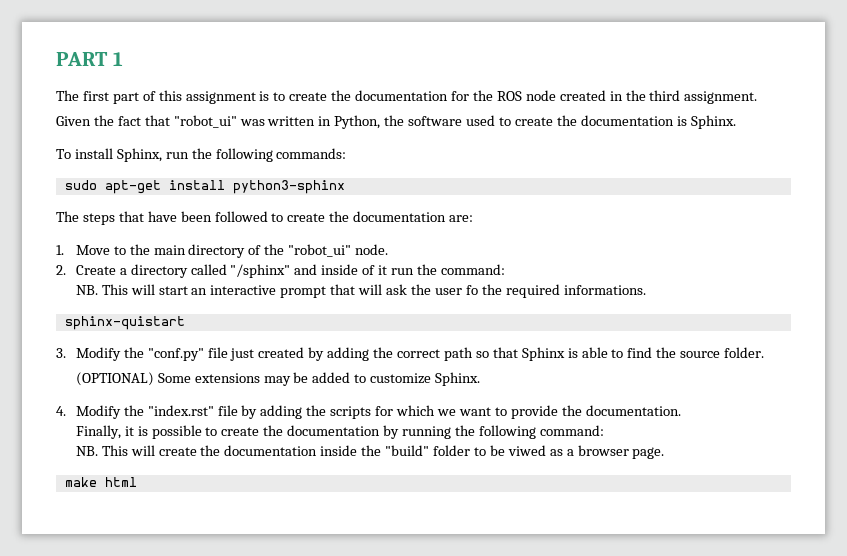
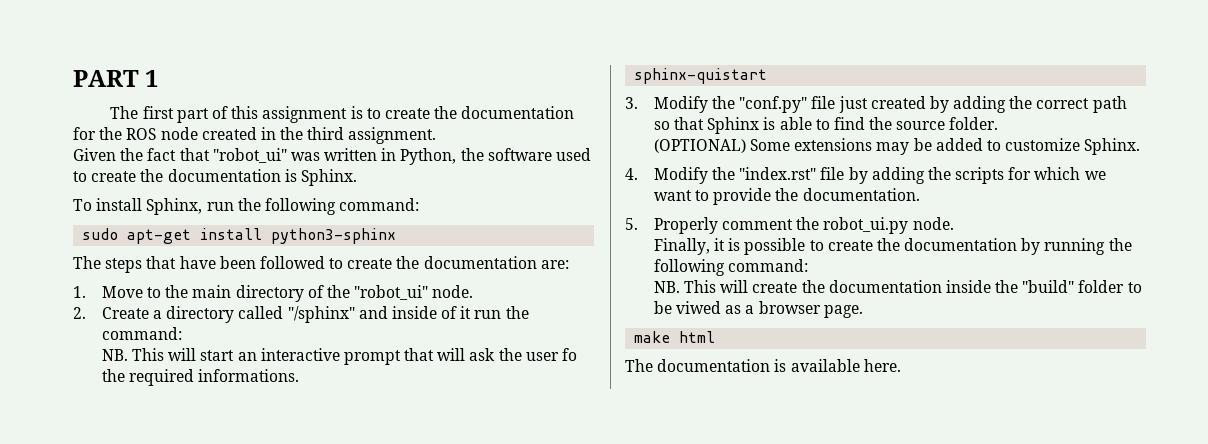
- To install Sphinx, run the following commands:
+ To install Sphinx, run the following command:
+ 5. Properly comment the robot_ui.py node.
+ The documentation is available here.

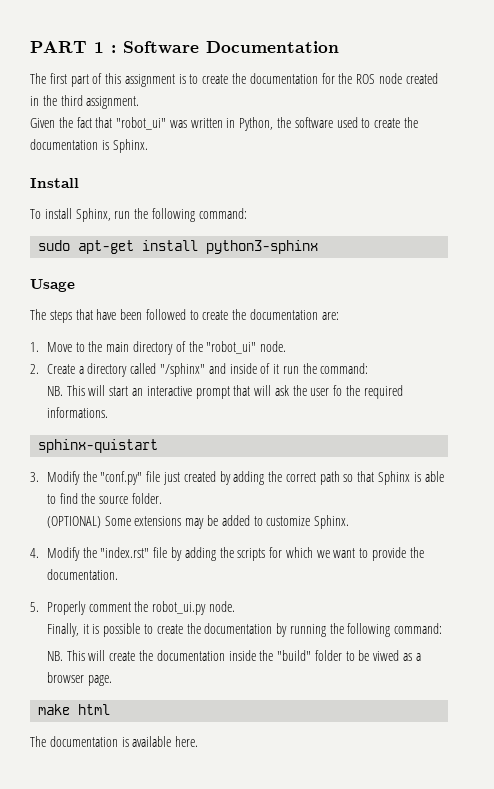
- PART 1
+ PART 1 : Software Documentation
+ Install
+ Usage

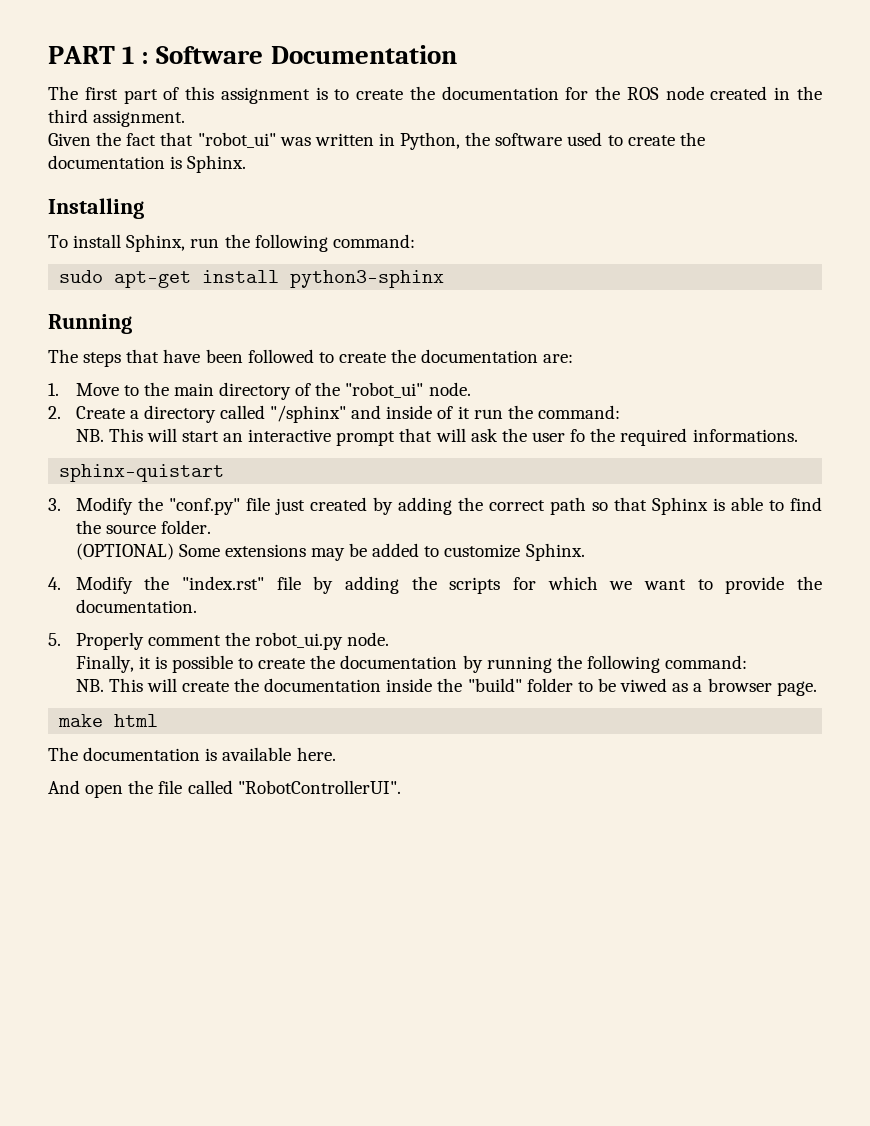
- Install
+ Installing
- Usage
+ Running
+ And open the file called "RobotControllerUI".

